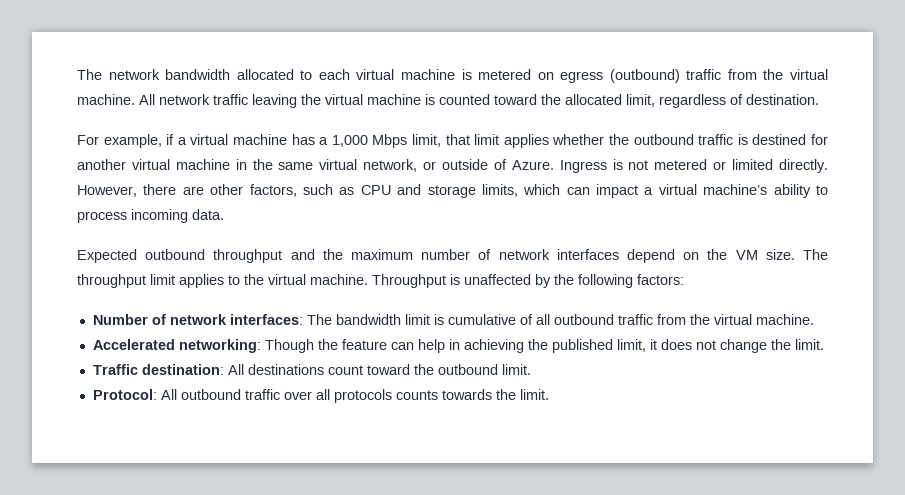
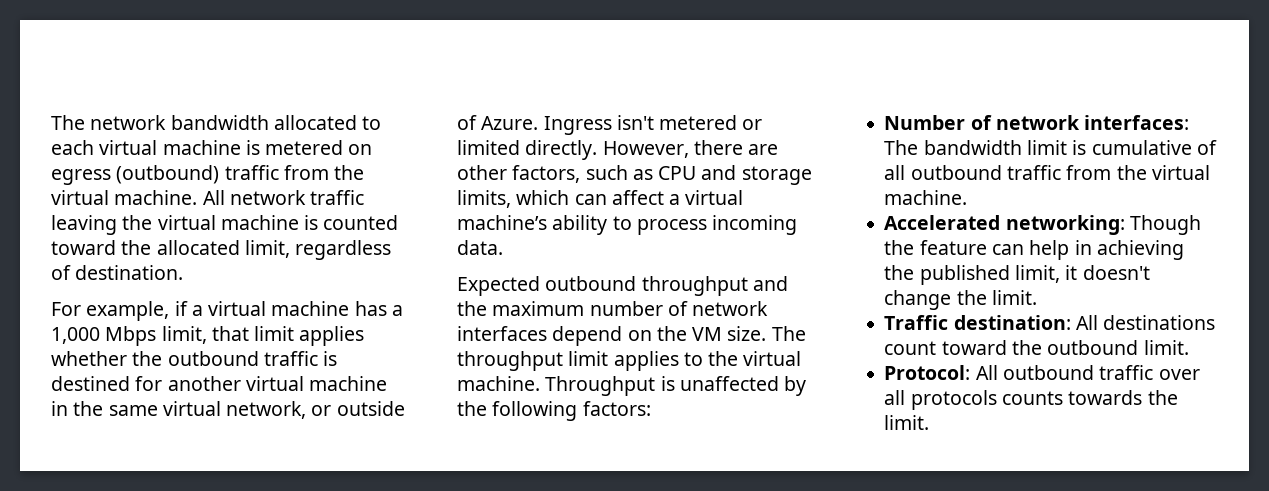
- Ingress is not metered or limited directly.
+ Ingress isn't metered or limited directly.
- However, there are other factors, such as CPU and storage limits, which can impact a virtual machine’s ability to process incoming data.
+ However, there are other factors, such as CPU and storage limits, which can affect a virtual machine’s ability to process incoming data.
- Accelerated networking: Though the feature can help in achieving the published limit, it does not change the limit.
+ Accelerated networking: Though the feature can help in achieving the published limit, it doesn't change the limit.

